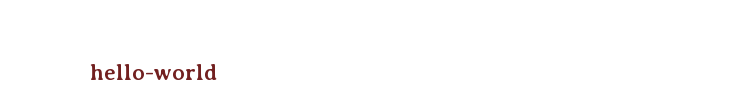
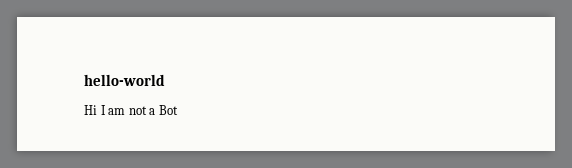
+ Hi I am not a Bot

